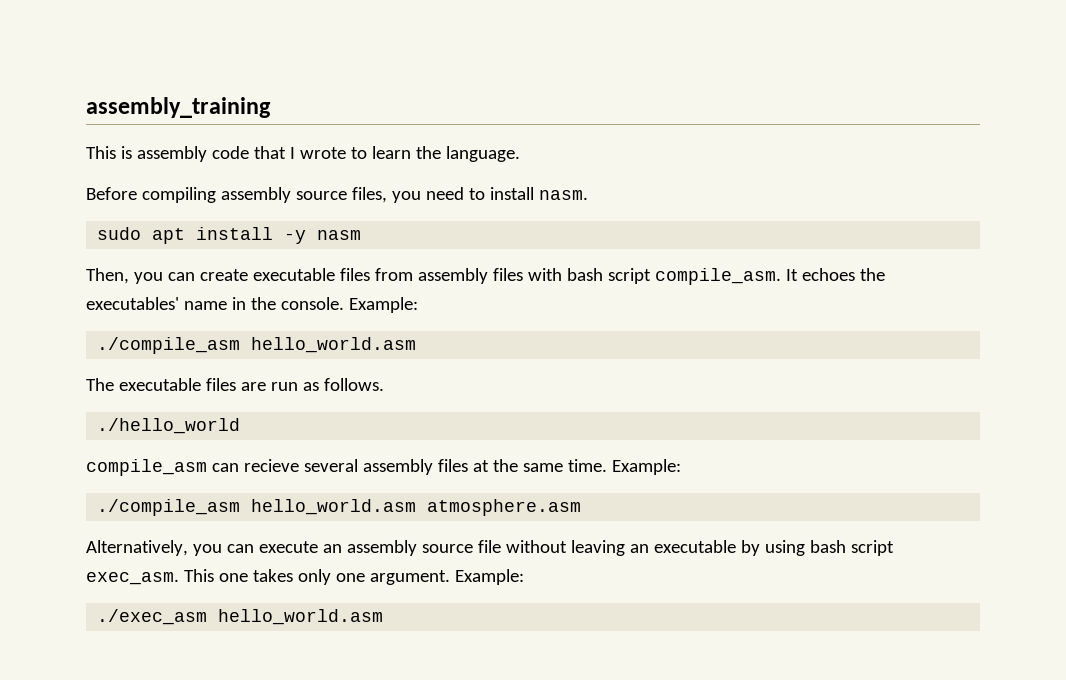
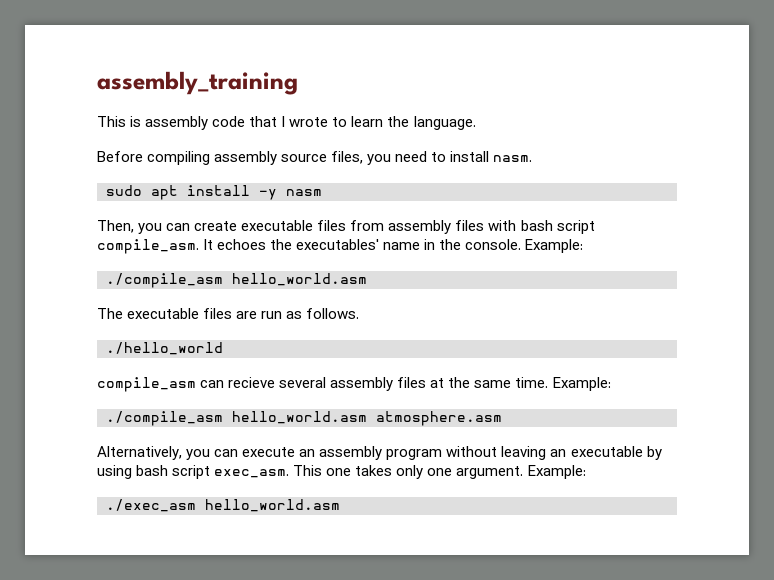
- Alternatively, you can execute an assembly source file without leaving an executable by using bash script exec_asm.
+ Alternatively, you can execute an assembly program without leaving an executable by using bash script exec_asm.

